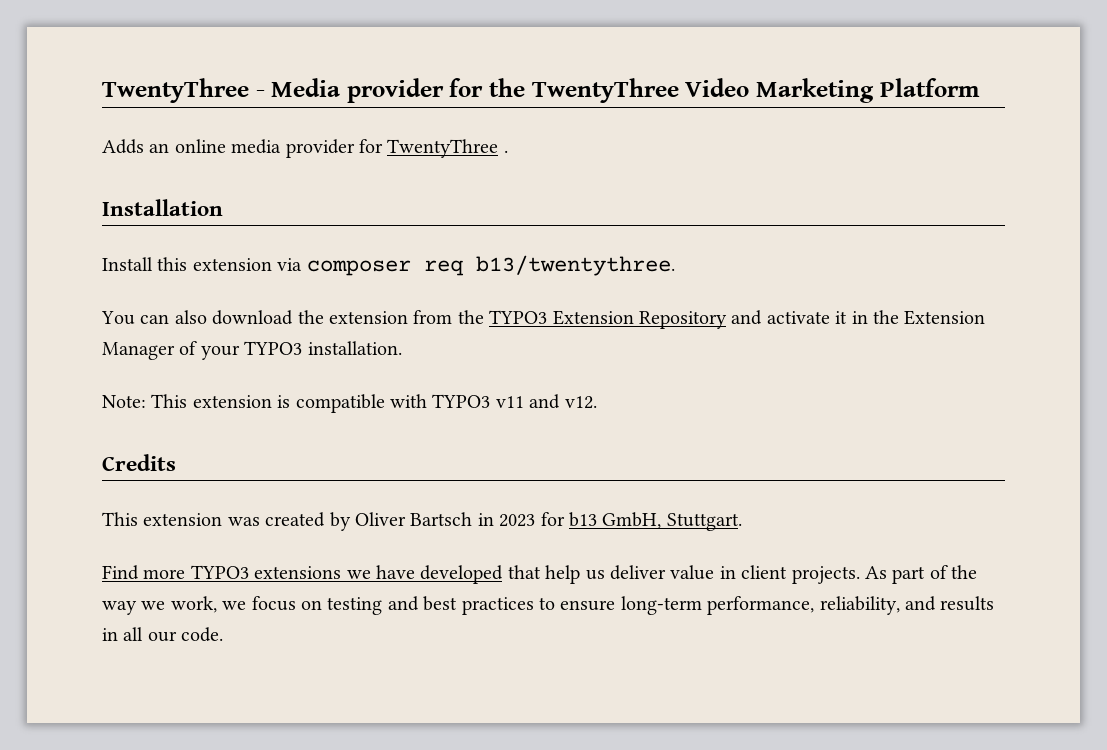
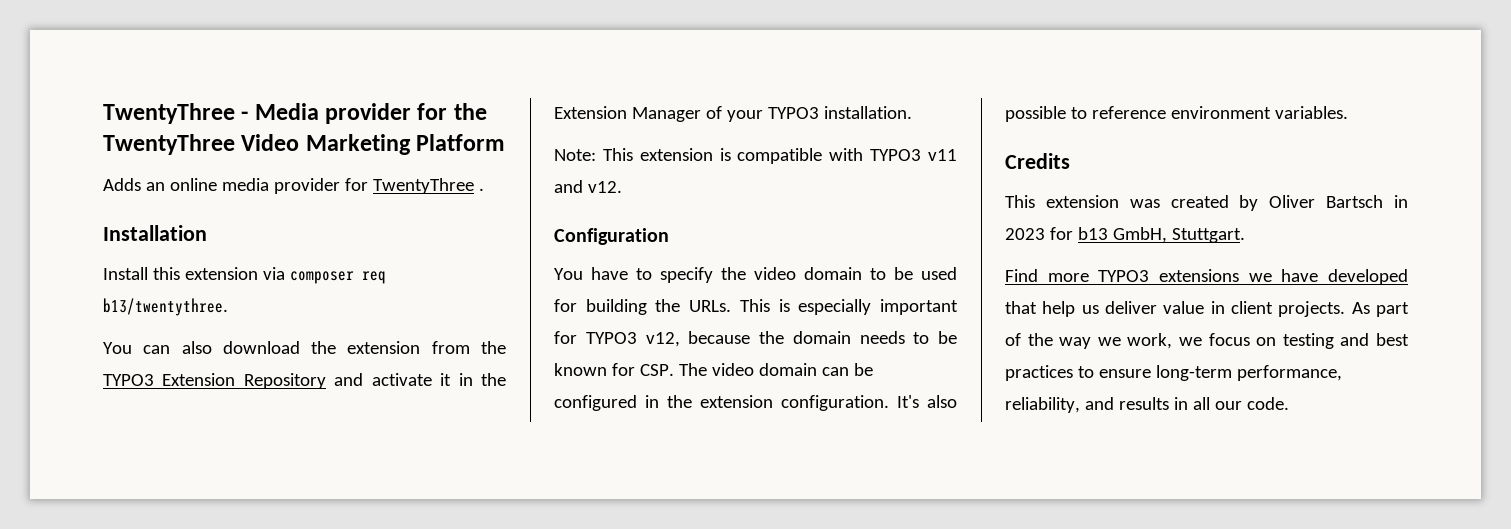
+ Configuration
+ You have to specify the video domain to be used for building the URLs. This is especially important for TYPO3 v12, because the domain needs to be known for CSP. The video domain can be configured in the extension configuration. It's also possible to reference environment variables.

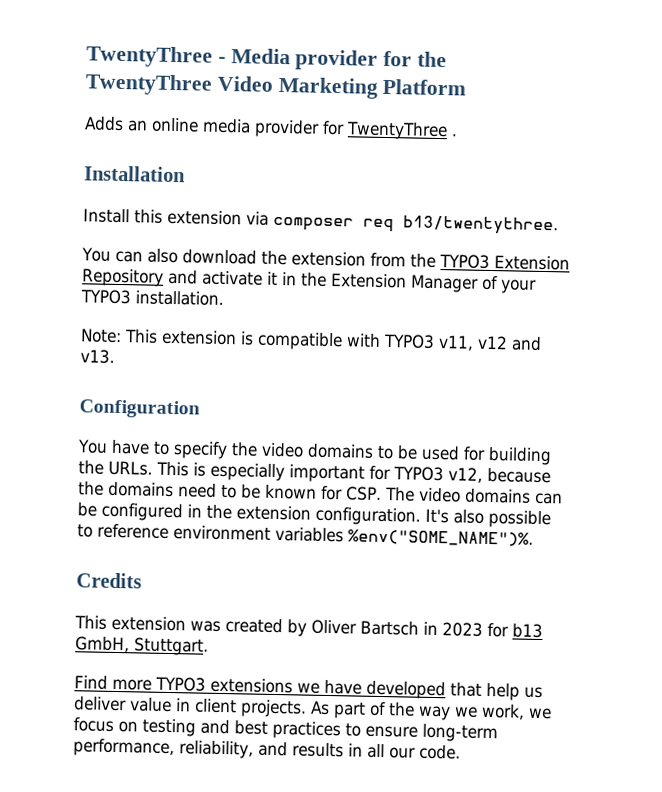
- Note: This extension is compatible with TYPO3 v11 and v12.
+ Note: This extension is compatible with TYPO3 v11, v12 and v13.
- You have to specify the video domain to be used for building the URLs.
+ You have to specify the video domains to be used for building the URLs.
- This is especially important for TYPO3 v12, because the domain needs to be known for CSP. The video domain can be configured in the extension configuration.
+ This is especially important for TYPO3 v12, because the domains need to be known for CSP. The video domains can be configured in the extension configuration.
- It's also possible to reference environment variables.
+ It's also possible to reference environment variables %env("SOME_NAME")%.

